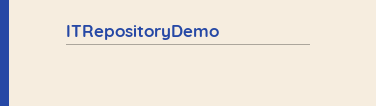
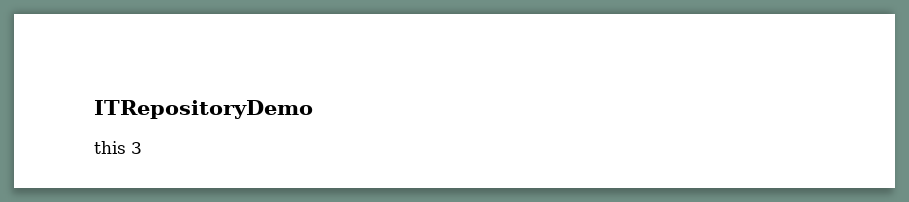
+ this 3

